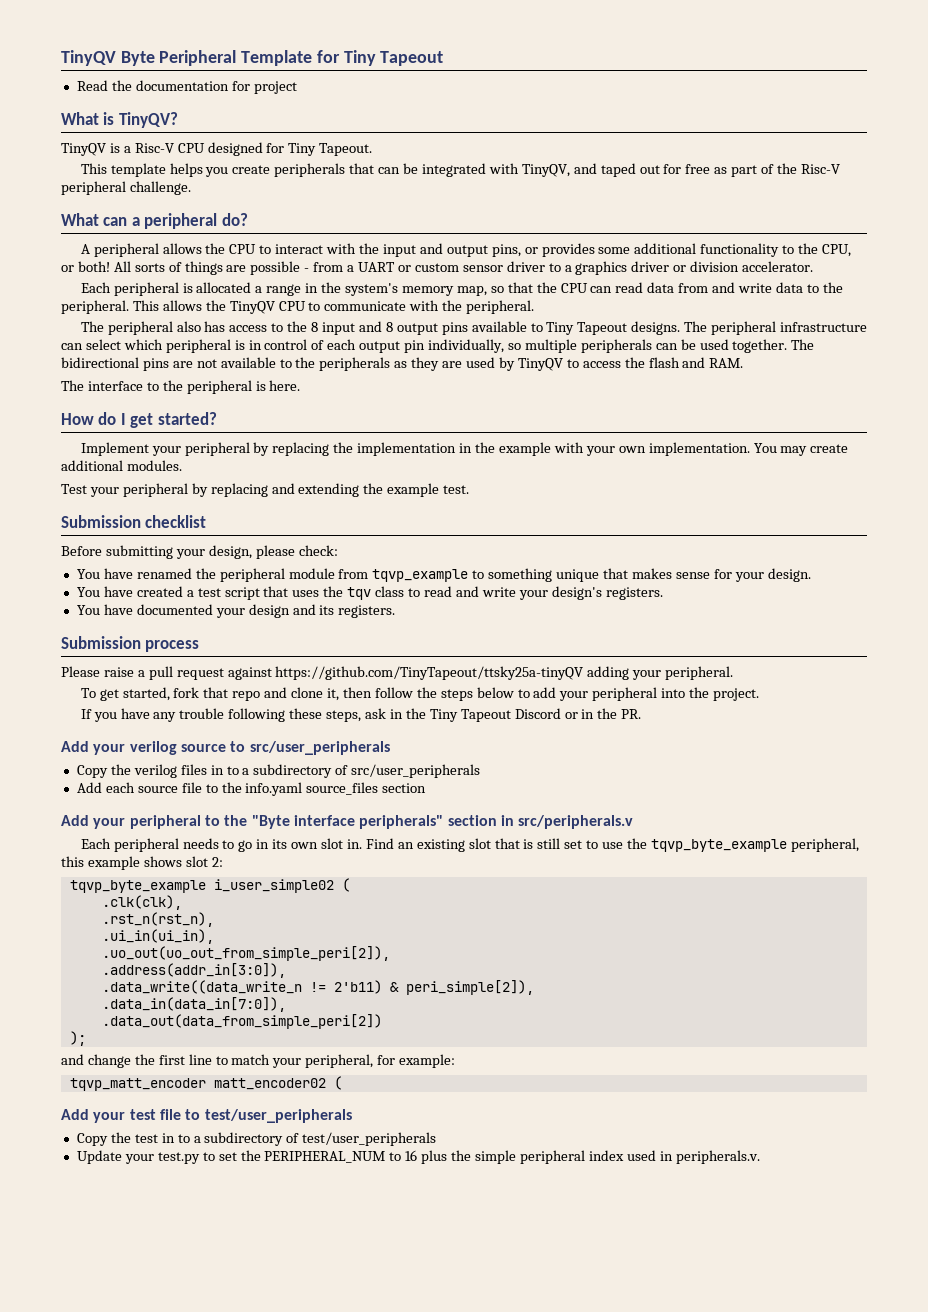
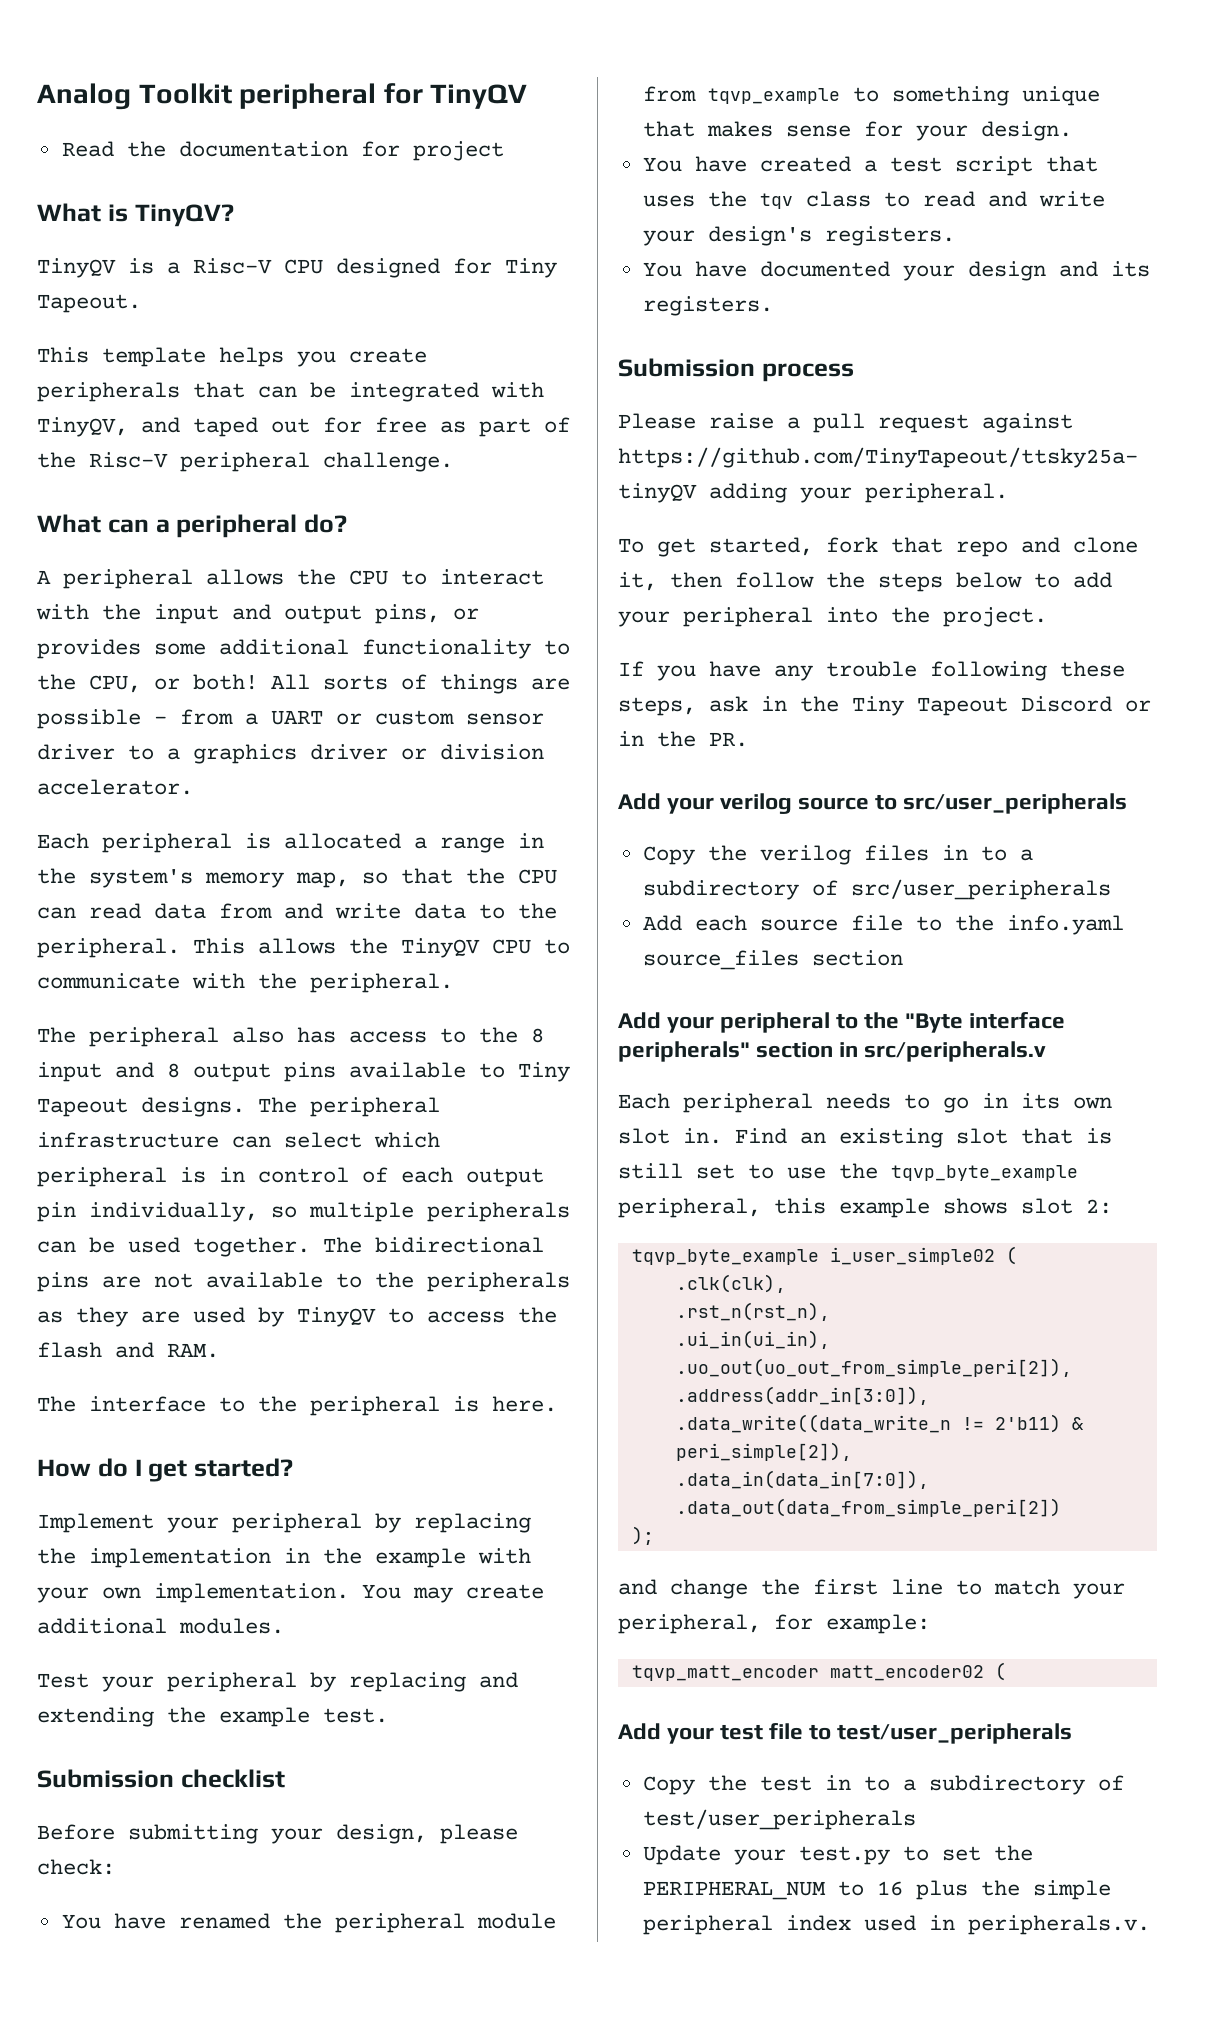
- TinyQV Byte Peripheral Template for Tiny Tapeout
+ Analog Toolkit peripheral for TinyQV

